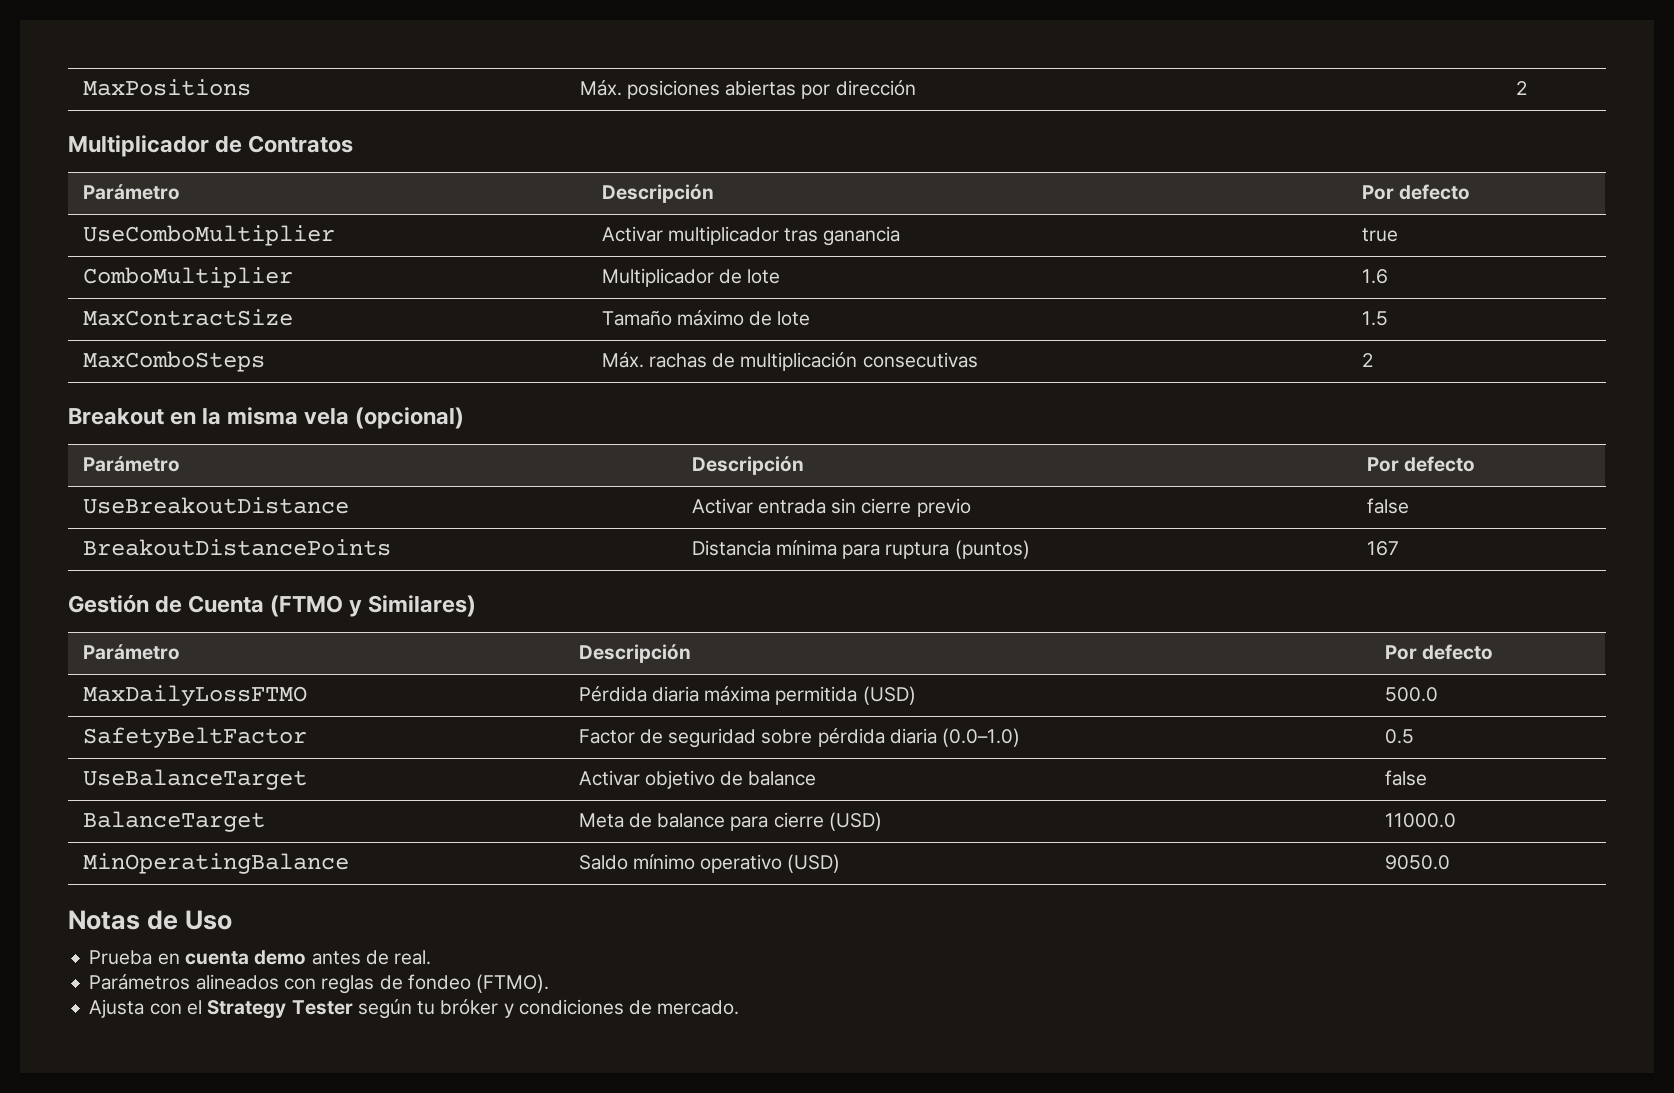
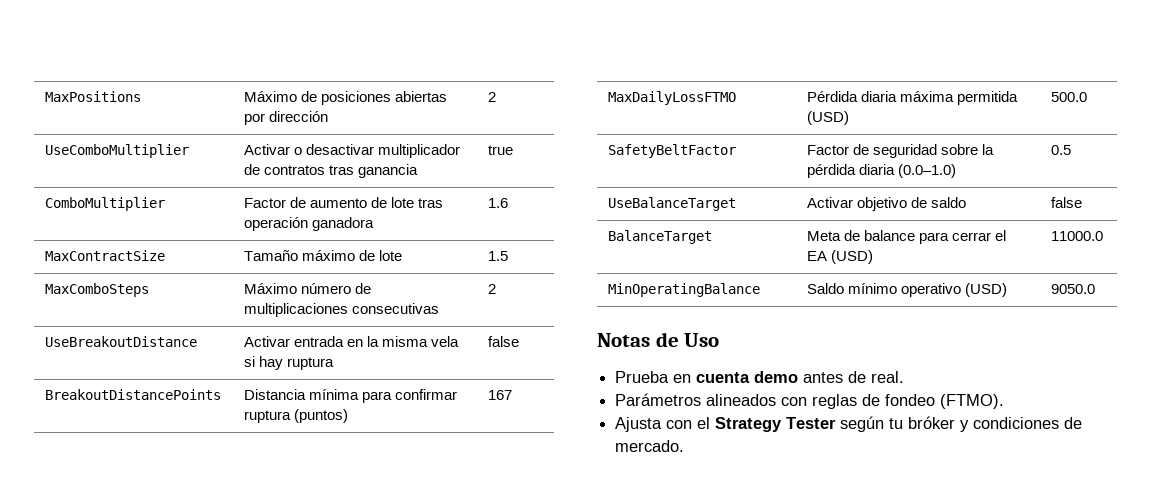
- MaxPositions | Máx. posiciones abiertas por dirección | 2
+ MaxPositions | Máximo de posiciones abiertas por dirección | 2
- Multiplicador de Contratos
- Parámetro | Descripción | Por defecto
- UseComboMultiplier | Activar multiplicador tras ganancia | true
+ UseComboMultiplier | Activar o desactivar multiplicador de contratos tras ganancia | true
- ComboMultiplier | Multiplicador de lote | 1.6
+ ComboMultiplier | Factor de aumento de lote tras operación ganadora | 1.6
- MaxComboSteps | Máx. rachas de multiplicación consecutivas | 2
- Breakout en la misma vela (opcional)
- Parámetro | Descripción | Por defecto
- UseBreakoutDistance | Activar entrada sin cierre previo | false
+ MaxComboSteps | Máximo número de multiplicaciones consecutivas | 2
+ UseBreakoutDistance | Activar entrada en la misma vela si hay ruptura | false
- BreakoutDistancePoints | Distancia mínima para ruptura (puntos) | 167
+ BreakoutDistancePoints | Distancia mínima para confirmar ruptura (puntos) | 167
- Gestión de Cuenta (FTMO y Similares)
- Parámetro | Descripción | Por defecto
- SafetyBeltFactor | Factor de seguridad sobre pérdida diaria (0.0–1.0) | 0.5
+ SafetyBeltFactor | Factor de seguridad sobre la pérdida diaria (0.0–1.0) | 0.5
- UseBalanceTarget | Activar objetivo de balance | false
+ UseBalanceTarget | Activar objetivo de saldo | false
- BalanceTarget | Meta de balance para cierre (USD) | 11000.0
+ BalanceTarget | Meta de balance para cerrar el EA (USD) | 11000.0

